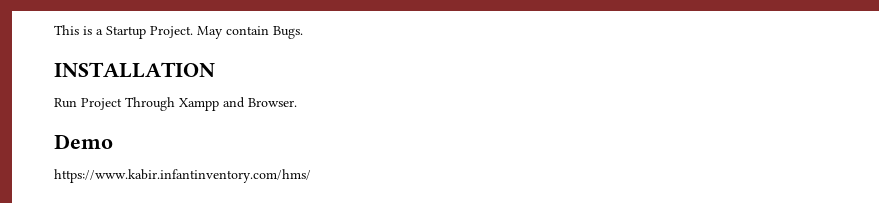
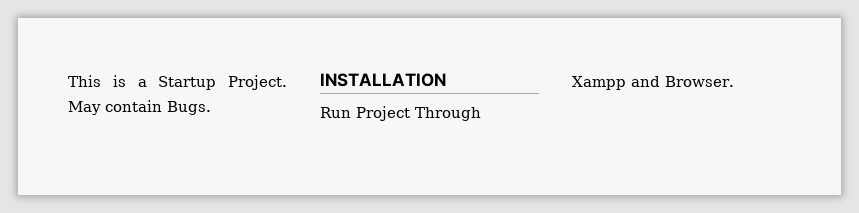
- Demo
- https://www.kabir.infantinventory.com/hms/

